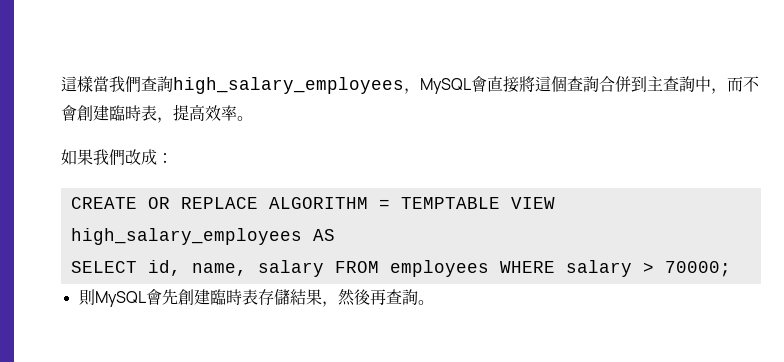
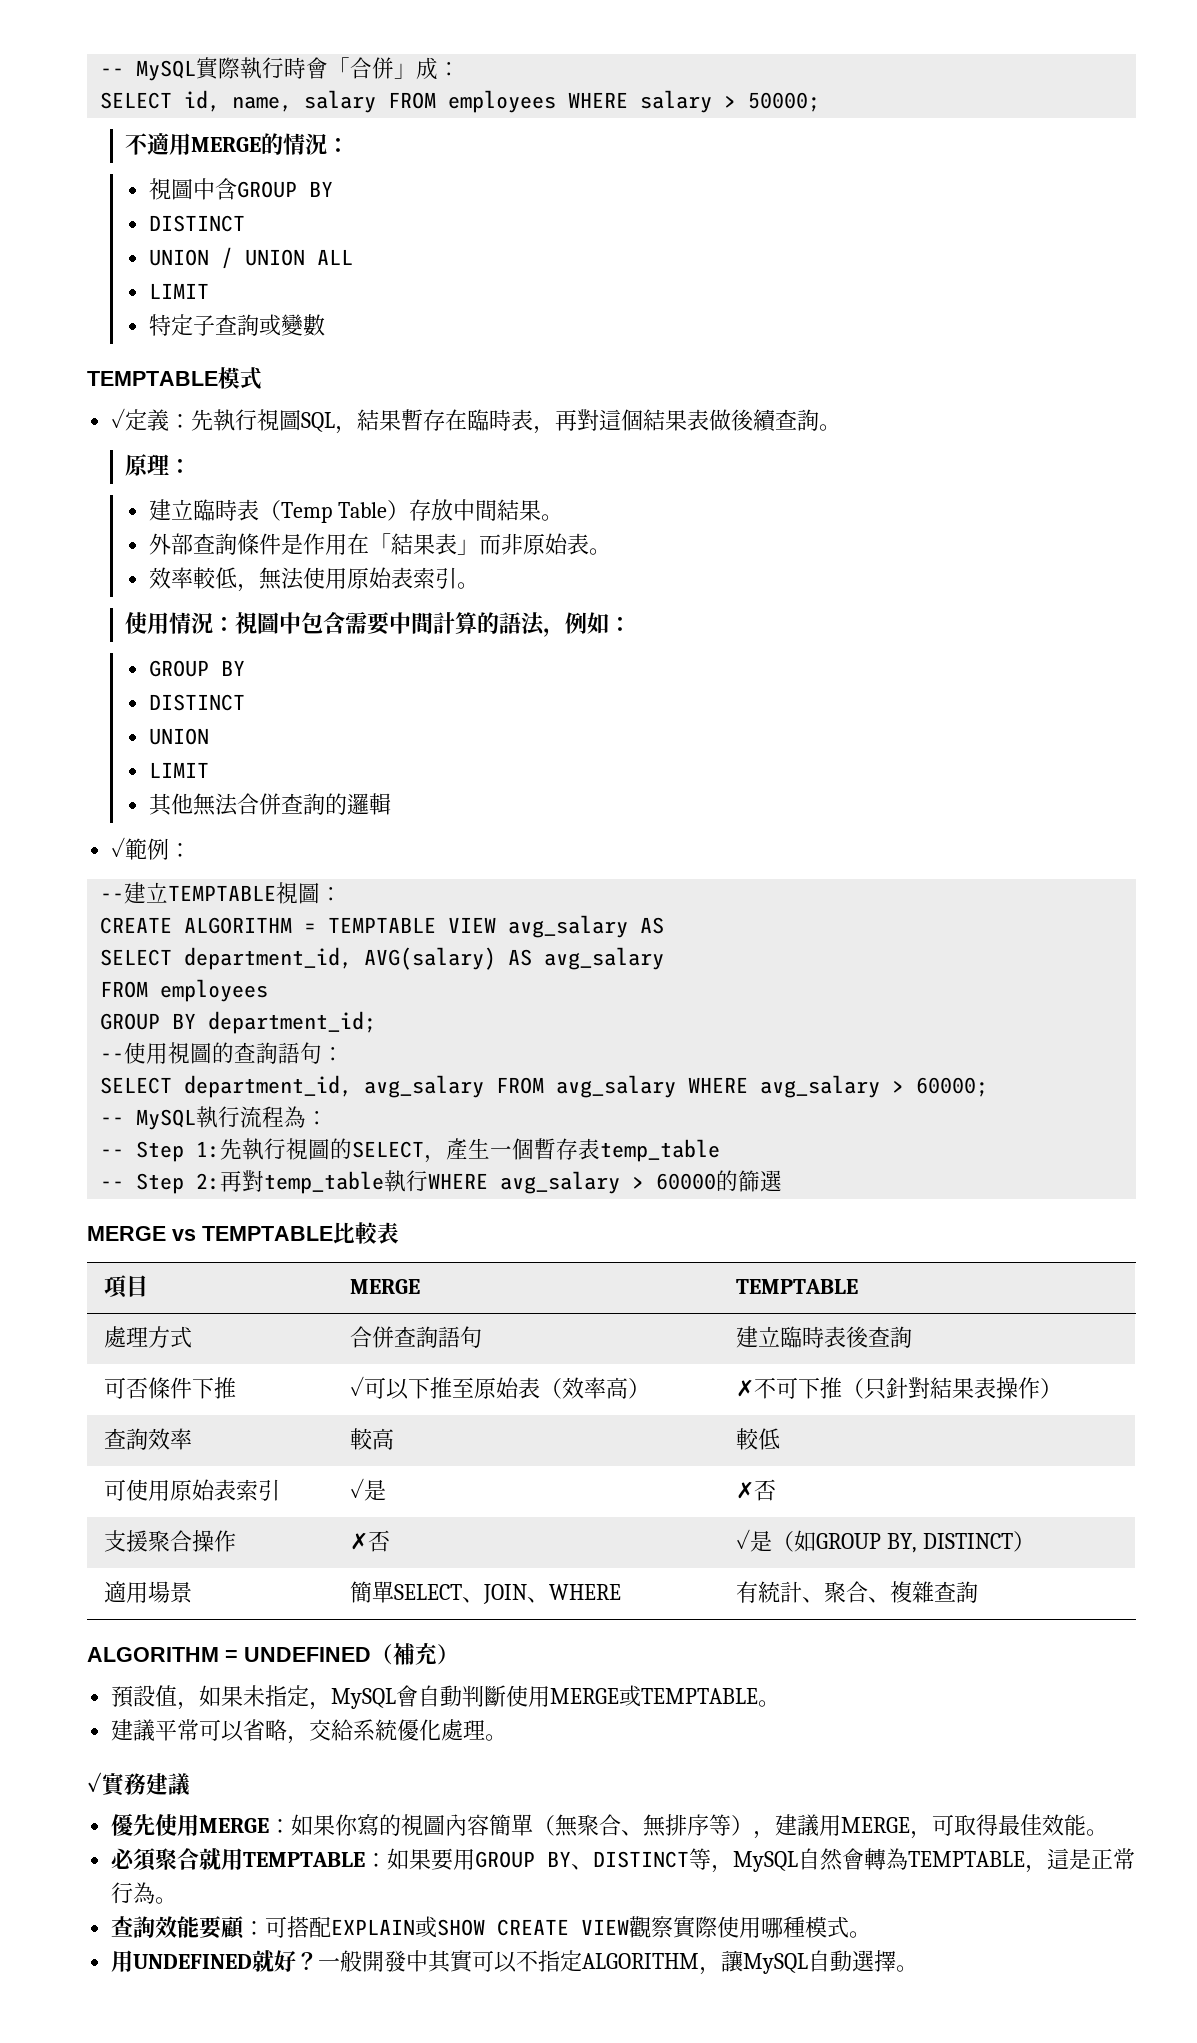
- 這樣當我們查詢high_salary_employees，MySQL會直接將這個查詢合併到主查詢中，而不會創建臨時表，提高效率。
- 如果我們改成：
- CREATE OR REPLACE ALGORITHM = TEMPTABLE VIEW high_salary_employees AS
+ -- MySQL實際執行時會「合併」成：
- SELECT id, name, salary FROM employees WHERE salary > 70000;
- 則MySQL會先創建臨時表存儲結果，然後再查詢。
+ SELECT id, name, salary FROM employees WHERE salary > 50000;
+ 不適用MERGE的情況：
+ 視圖中含GROUP BY
+ DISTINCT
+ UNION / UNION ALL
+ LIMIT
+ 特定子查詢或變數
+ TEMPTABLE模式
+ ✓定義：先執行視圖SQL，結果暫存在臨時表，再對這個結果表做後續查詢。
+ 原理：
+ 建立臨時表（Temp Table）存放中間結果。
+ 外部查詢條件是作用在「結果表」而非原始表。
+ 效率較低，無法使用原始表索引。
+ 使用情況：視圖中包含需要中間計算的語法，例如：
+ GROUP BY
+ DISTINCT
+ UNION
+ LIMIT
+ 其他無法合併查詢的邏輯
+ ✓範例：
+ --建立TEMPTABLE視圖：
+ CREATE ALGORITHM = TEMPTABLE VIEW avg_salary AS
+ SELECT department_id, AVG(salary) AS avg_salary
+ FROM employees
+ GROUP BY department_id;
+ --使用視圖的查詢語句：
+ SELECT department_id, avg_salary FROM avg_salary WHERE avg_salary > 60000;
+ -- MySQL執行流程為：
+ -- Step 1:先執行視圖的SELECT，產生一個暫存表temp_table
+ -- Step 2:再對temp_table執行WHERE avg_salary > 60000的篩選
+ MERGE vs TEMPTABLE比較表
+ 項目 | MERGE | TEMPTABLE
+ 處理方式 | 合併查詢語句 | 建立臨時表後查詢
+ 可否條件下推 | ✓可以下推至原始表（效率高） | ✗不可下推（只針對結果表操作）
+ 查詢效率 | 較高 | 較低
+ 可使用原始表索引 | ✓是 | ✗否
+ 支援聚合操作 | ✗否 | ✓是（如GROUP BY, DISTINCT）
+ 適用場景 | 簡單SELECT、JOIN、WHERE | 有統計、聚合、複雜查詢
+ ALGORITHM = UNDEFINED（補充）
+ 預設值，如果未指定，MySQL會自動判斷使用MERGE或TEMPTABLE。
+ 建議平常可以省略，交給系統優化處理。
+ ✓實務建議
+ 優先使用MERGE：如果你寫的視圖內容簡單（無聚合、無排序等），建議用MERGE，可取得最佳效能。
+ 必須聚合就用TEMPTABLE：如果要用GROUP BY、DISTINCT等，MySQL自然會轉為TEMPTABLE，這是正常行為。
+ 查詢效能要顧：可搭配EXPLAIN或SHOW CREATE VIEW觀察實際使用哪種模式。
+ 用UNDEFINED就好？一般開發中其實可以不指定ALGORITHM，讓MySQL自動選擇。

